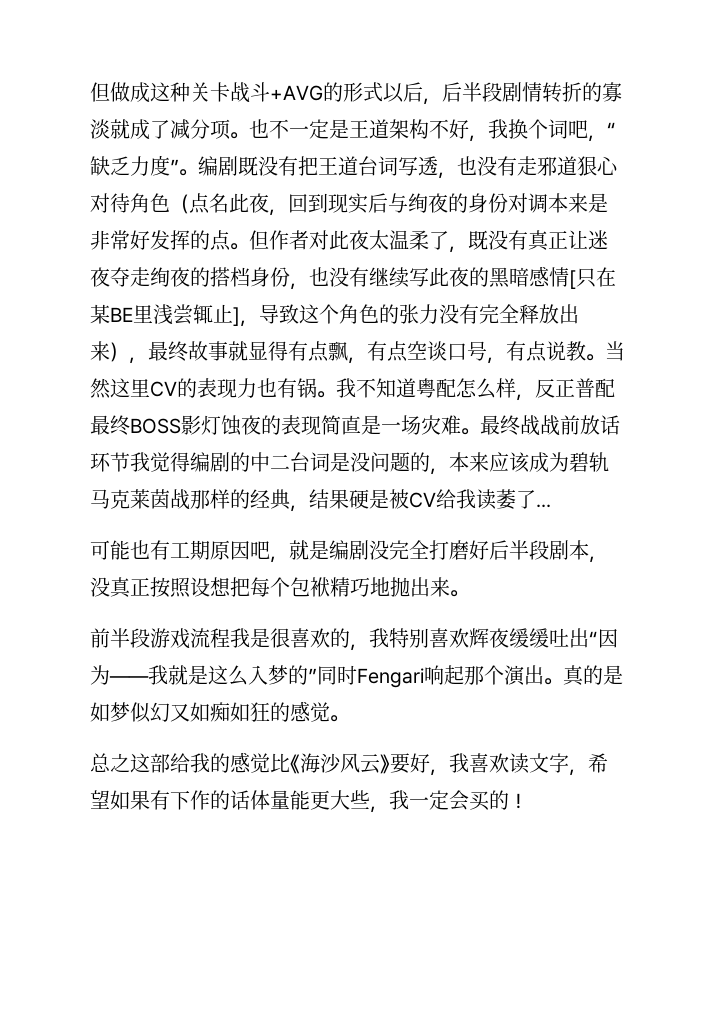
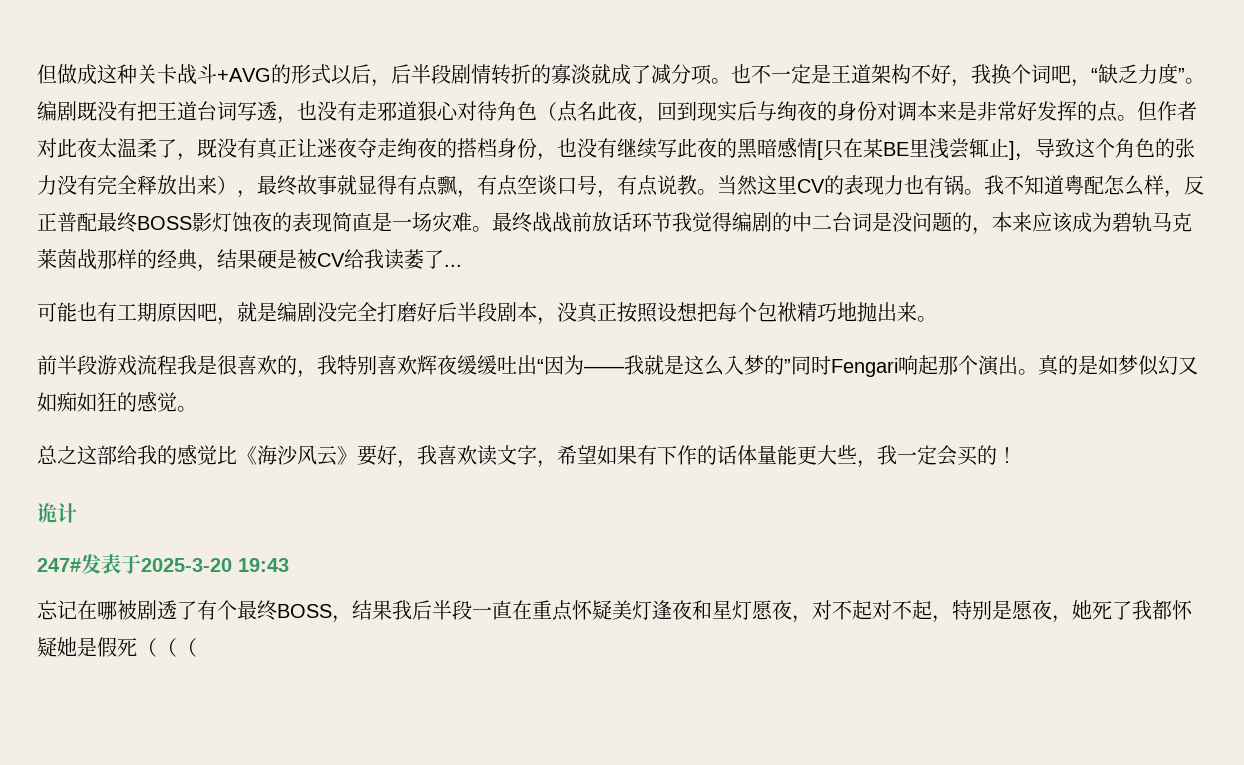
+ 诡计
+ 247#发表于2025-3-20 19:43
+ 忘记在哪被剧透了有个最终BOSS，结果我后半段一直在重点怀疑美灯逢夜和星灯愿夜，对不起对不起，特别是愿夜，她死了我都怀疑她是假死（（（

